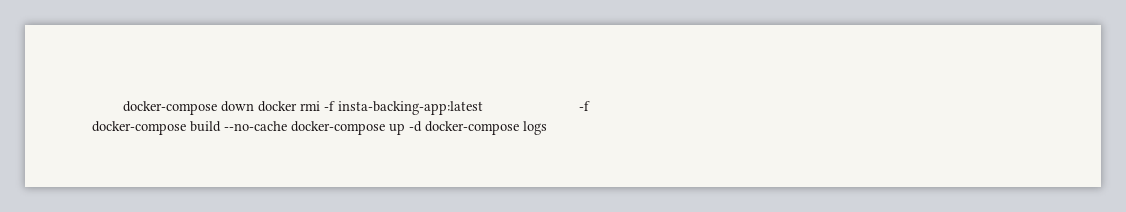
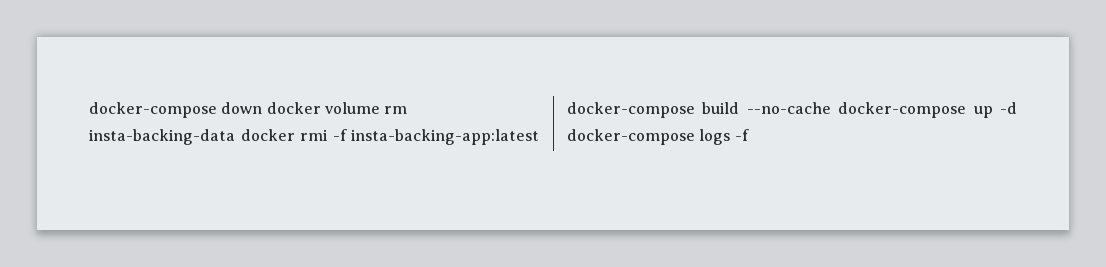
- docker-compose down docker rmi -f insta-backing-app:latest docker-compose build --no-cache docker-compose up -d docker-compose logs -f
+ docker-compose down docker volume rm insta-backing-data docker rmi -f insta-backing-app:latest docker-compose build --no-cache docker-compose up -d docker-compose logs -f

